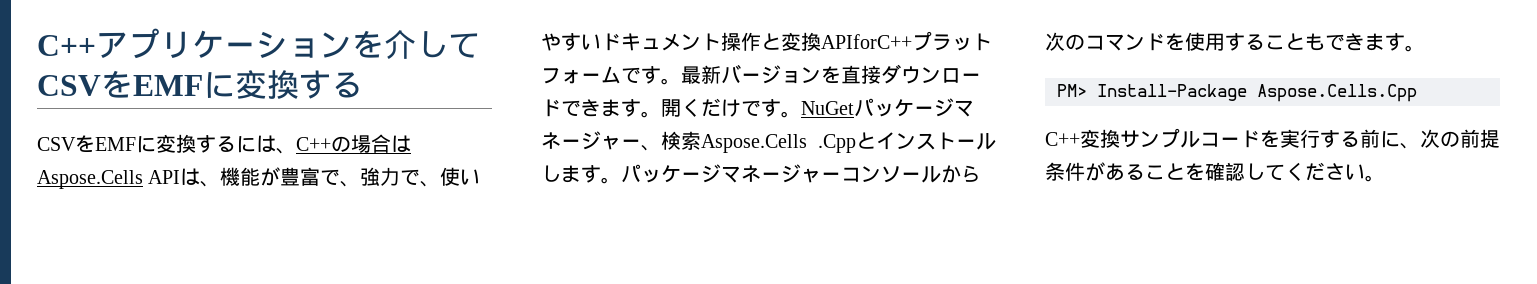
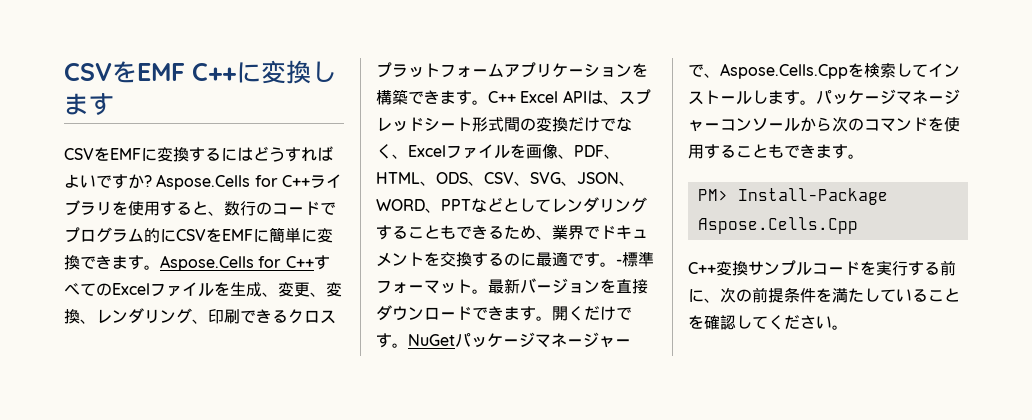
- C++アプリケーションを介してCSVをEMFに変換する
+ CSVをEMF C++に変換します
- CSVをEMFに変換するには、C++の場合はAspose.Cells APIは、機能が豊富で、強力で、使いやすいドキュメント操作と変換APIforC++プラットフォームです。
+ CSVをEMFに変換するにはどうすればよいですか? Aspose.Cells for C++ライブラリを使用すると、数行のコードでプログラム的にCSVをEMFに簡単に変換できます。Aspose.Cells for C++すべてのExcelファイルを生成、変更、変換、レンダリング、印刷できるクロスプラットフォームアプリケーションを構築できます。C++ Excel APIは、スプレッドシート形式間の変換だけでなく、Excelファイルを画像、PDF、HTML、ODS、CSV、SVG、JSON、WORD、PPTなどとしてレンダリングすることもできるため、業界でドキュメントを交換するのに最適です。-標準フォーマット。
- NuGetパッケージマネージャー、検索Aspose.Cells .Cppとインストールします。
+ NuGetパッケージマネージャーで、Aspose.Cells.Cppを検索してインストールします。
- C++変換サンプルコードを実行する前に、次の前提条件があることを確認してください。
+ C++変換サンプルコードを実行する前に、次の前提条件を満たしていることを確認してください。

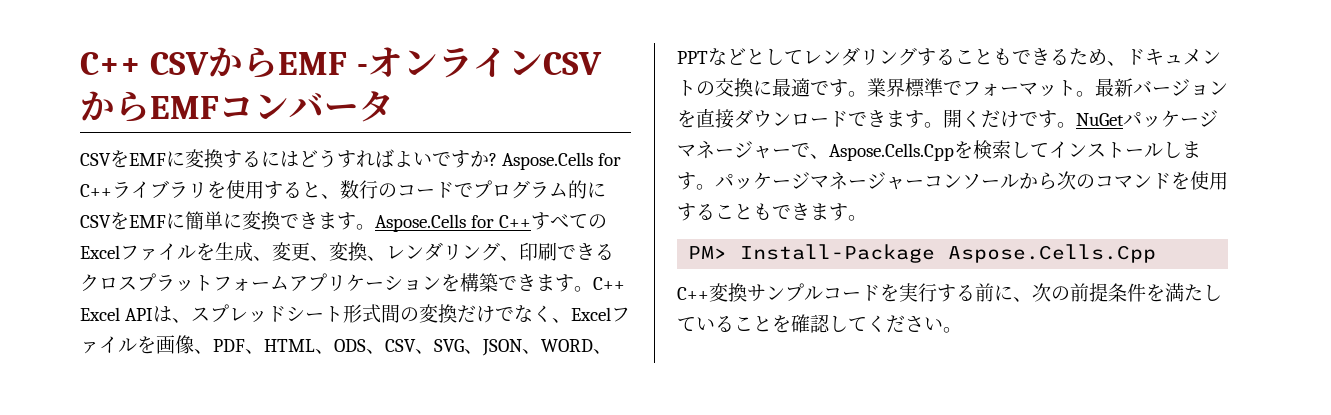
- CSVをEMF C++に変換します
+ C++ CSVからEMF -オンラインCSVからEMFコンバータ
- C++ Excel APIは、スプレッドシート形式間の変換だけでなく、Excelファイルを画像、PDF、HTML、ODS、CSV、SVG、JSON、WORD、PPTなどとしてレンダリングすることもできるため、業界でドキュメントを交換するのに最適です。
+ C++ Excel APIは、スプレッドシート形式間の変換だけでなく、Excelファイルを画像、PDF、HTML、ODS、CSV、SVG、JSON、WORD、PPTなどとしてレンダリングすることもできるため、ドキュメントの交換に最適です。
- -標準フォーマット。
+ 業界標準でフォーマット。

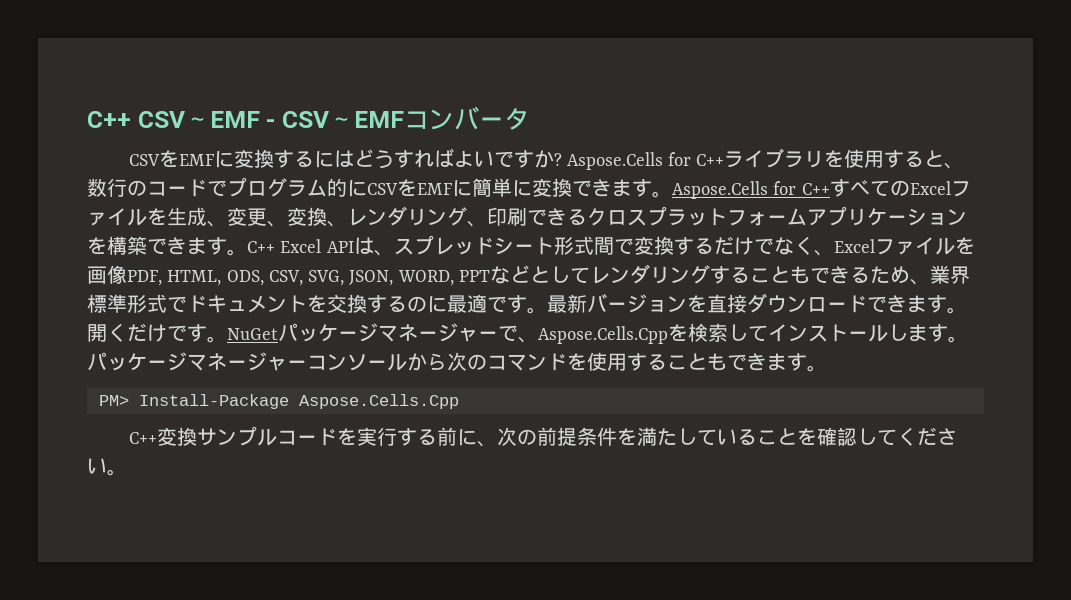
- C++ CSVからEMF -オンラインCSVからEMFコンバータ
+ C++ CSV～EMF - CSV～EMFコンバータ
- C++ Excel APIは、スプレッドシート形式間の変換だけでなく、Excelファイルを画像、PDF、HTML、ODS、CSV、SVG、JSON、WORD、PPTなどとしてレンダリングすることもできるため、ドキュメントの交換に最適です。業界標準でフォーマット。
+ C++ Excel APIは、スプレッドシート形式間で変換するだけでなく、Excelファイルを画像PDF, HTML, ODS, CSV, SVG, JSON, WORD, PPTなどとしてレンダリングすることもできるため、業界標準形式でドキュメントを交換するのに最適です。

